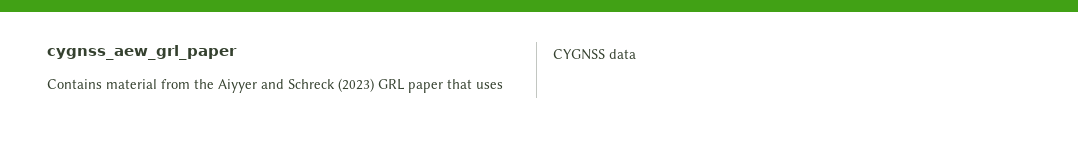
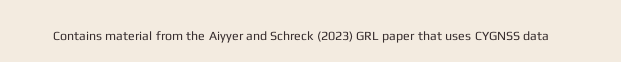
- cygnss_aew_grl_paper

